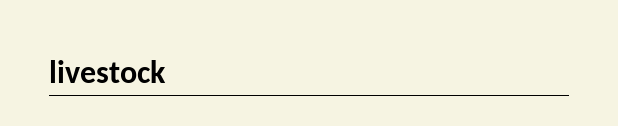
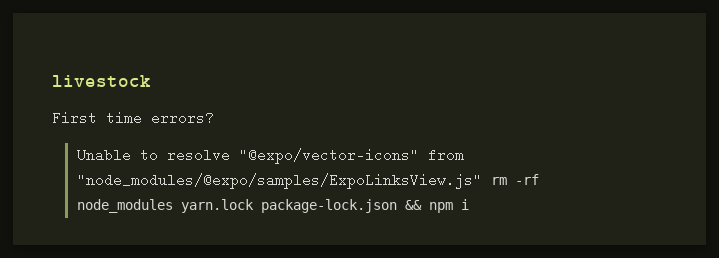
+ First time errors?
+ Unable to resolve "@expo/vector-icons" from "node_modules/@expo/samples/ExpoLinksView.js" rm -rf node_modules yarn.lock package-lock.json && npm i

